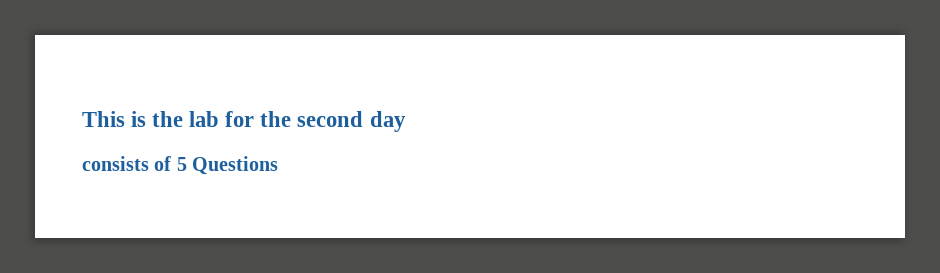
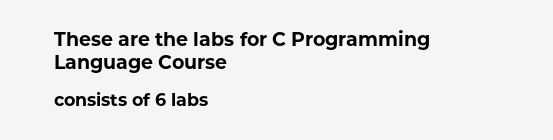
- This is the lab for the second day
+ These are the labs for C Programming Language Course
- consists of 5 Questions
+ consists of 6 labs

